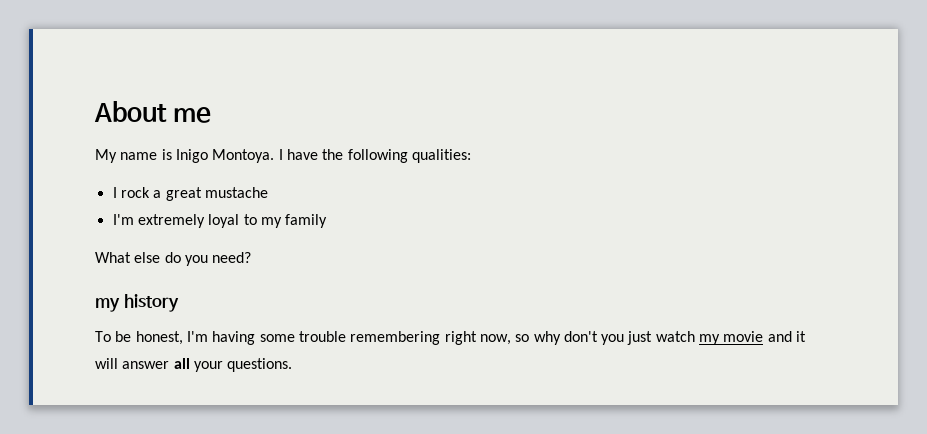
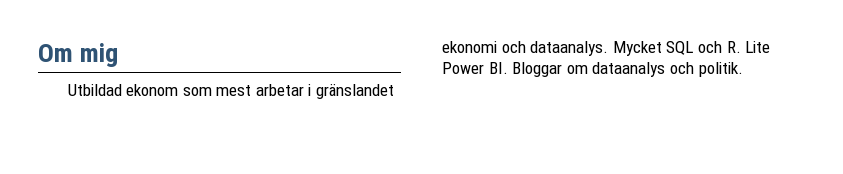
- About me
- My name is Inigo Montoya. I have the following qualities:
- I rock a great mustache
- I'm extremely loyal to my family
- What else do you need?
- my history
- To be honest, I'm having some trouble remembering right now, so why don't you just watch my movie and it will answer all your questions.
+ Om mig
+ Utbildad ekonom som mest arbetar i gränslandet ekonomi och dataanalys. Mycket SQL och R. Lite Power BI. Bloggar om dataanalys och politik.

